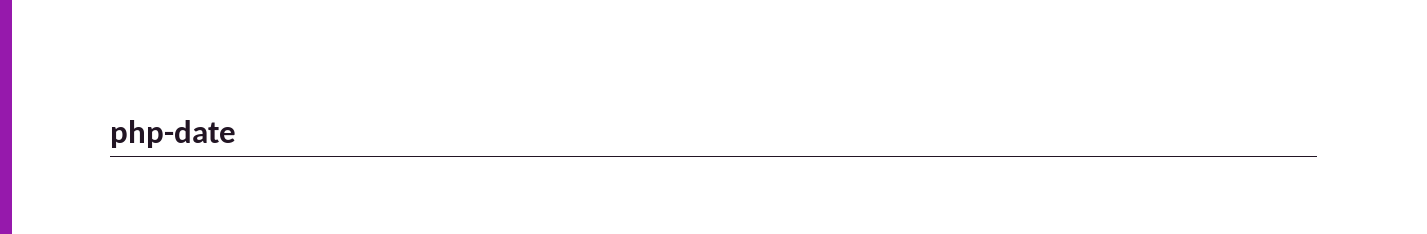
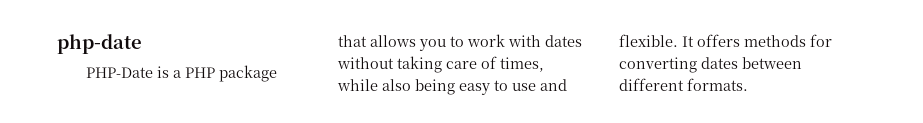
+ PHP-Date is a PHP package that allows you to work with dates without taking care of times, while also being easy to use and flexible. It offers methods for converting dates between different formats.

